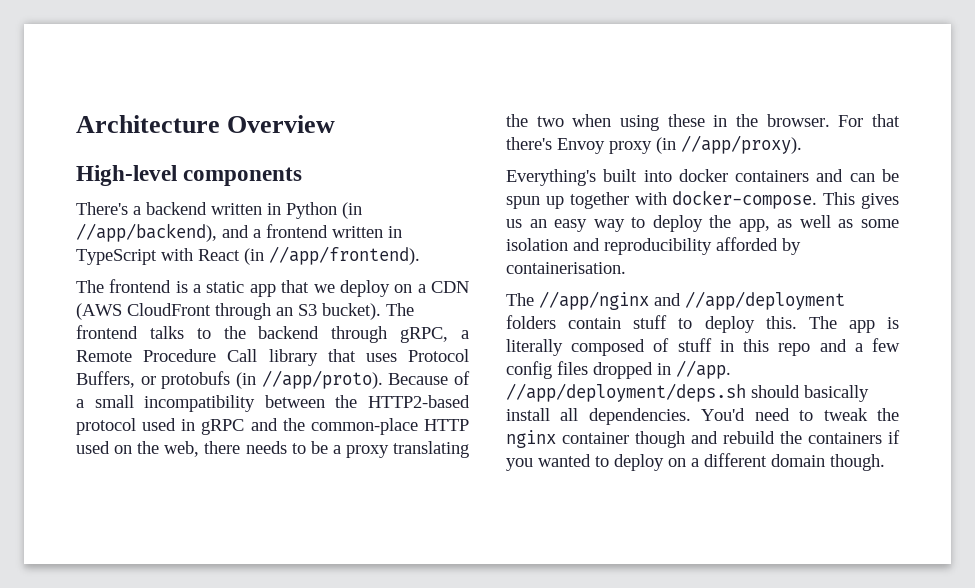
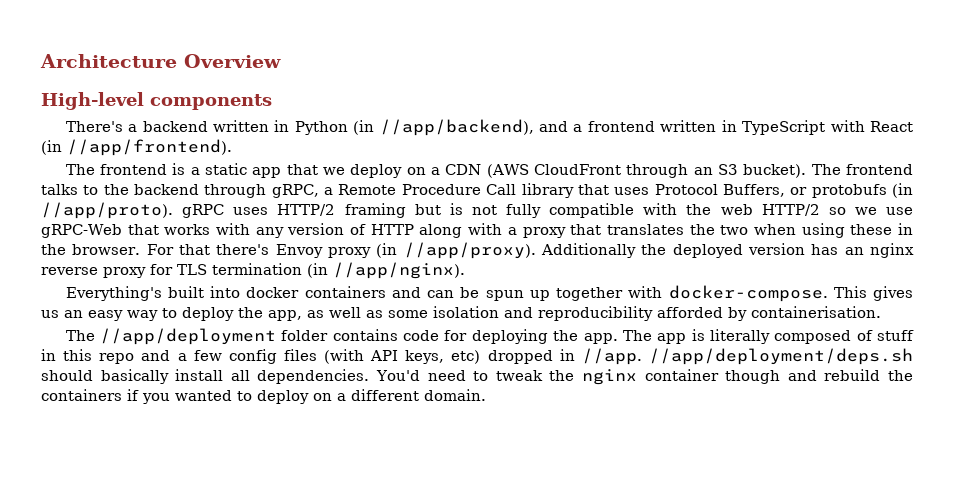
- The frontend talks to the backend through gRPC, a Remote Procedure Call library that uses Protocol Buffers, or protobufs (in //app/proto). Because of a small incompatibility between the HTTP2-based protocol used in gRPC and the common-place HTTP used on the web, there needs to be a proxy translating the two when using these in the browser.
+ The frontend talks to the backend through gRPC, a Remote Procedure Call library that uses Protocol Buffers, or protobufs (in //app/proto). gRPC uses HTTP/2 framing but is not fully compatible with the web HTTP/2 so we use gRPC-Web that works with any version of HTTP along with a proxy that translates the two when using these in the browser.
+ Additionally the deployed version has an nginx reverse proxy for TLS termination (in //app/nginx).
- The //app/nginx and //app/deployment folders contain stuff to deploy this.
+ The //app/deployment folder contains code for deploying the app.
- The app is literally composed of stuff in this repo and a few config files dropped in //app.
+ The app is literally composed of stuff in this repo and a few config files (with API keys, etc) dropped in //app.
- You'd need to tweak the nginx container though and rebuild the containers if you wanted to deploy on a different domain though.
+ You'd need to tweak the nginx container though and rebuild the containers if you wanted to deploy on a different domain.

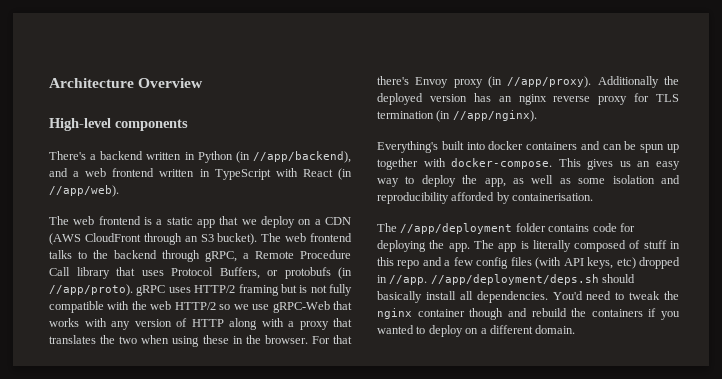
- There's a backend written in Python (in //app/backend), and a frontend written in TypeScript with React (in //app/frontend).
- The frontend is a static app that we deploy on a CDN (AWS CloudFront through an S3 bucket).
+ There's a backend written in Python (in //app/backend), and a web frontend written in TypeScript with React (in //app/web).
+ The web frontend is a static app that we deploy on a CDN (AWS CloudFront through an S3 bucket).
- The frontend talks to the backend through gRPC, a Remote Procedure Call library that uses Protocol Buffers, or protobufs (in //app/proto). gRPC uses HTTP/2 framing but is not fully compatible with the web HTTP/2 so we use gRPC-Web that works with any version of HTTP along with a proxy that translates the two when using these in the browser.
+ The web frontend talks to the backend through gRPC, a Remote Procedure Call library that uses Protocol Buffers, or protobufs (in //app/proto). gRPC uses HTTP/2 framing but is not fully compatible with the web HTTP/2 so we use gRPC-Web that works with any version of HTTP along with a proxy that translates the two when using these in the browser.

